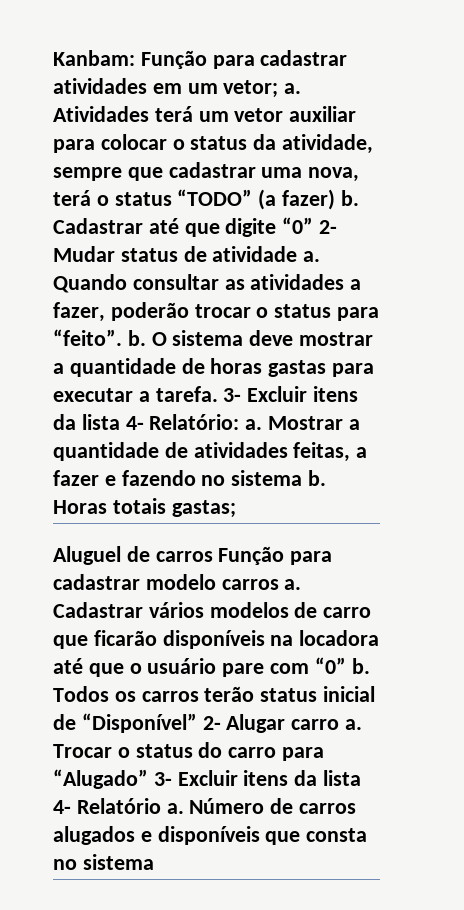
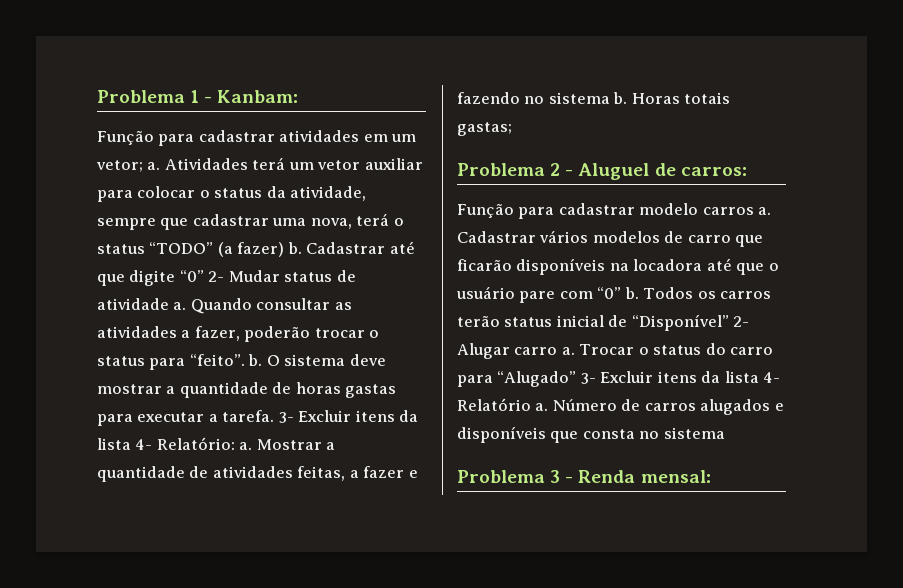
- Kanbam: Função para cadastrar atividades em um vetor; a.
+ Problema 1 - Kanbam:
+ Função para cadastrar atividades em um vetor; a.
- Aluguel de carros Função para cadastrar modelo carros a.
+ Problema 2 - Aluguel de carros:
+ Função para cadastrar modelo carros a.
+ Problema 3 - Renda mensal:

